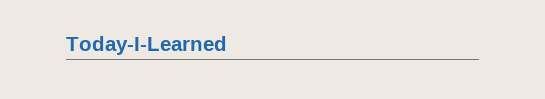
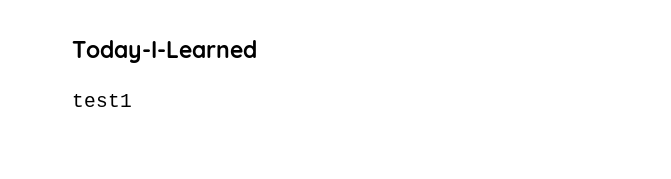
+ test1

